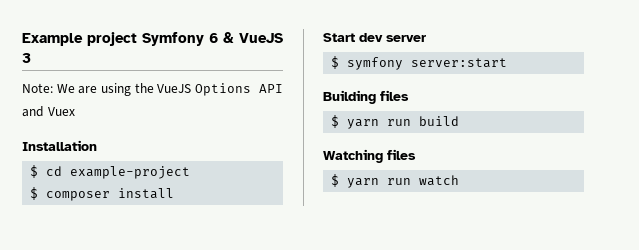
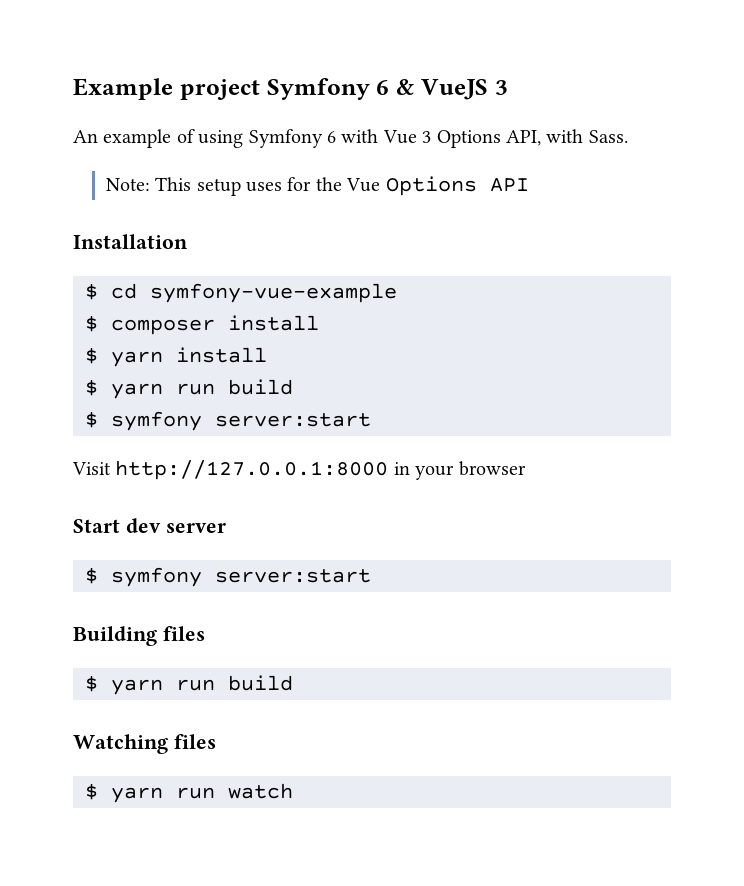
- Note: We are using the VueJS Options API and Vuex
+ An example of using Symfony 6 with Vue 3 Options API, with Sass.
+ Note: This setup uses for the Vue Options API
- $ cd example-project
+ $ cd symfony-vue-example
+ $ yarn install
+ $ yarn run build
+ $ symfony server:start
+ Visit http://127.0.0.1:8000 in your browser

